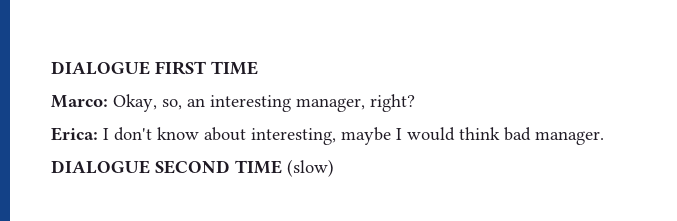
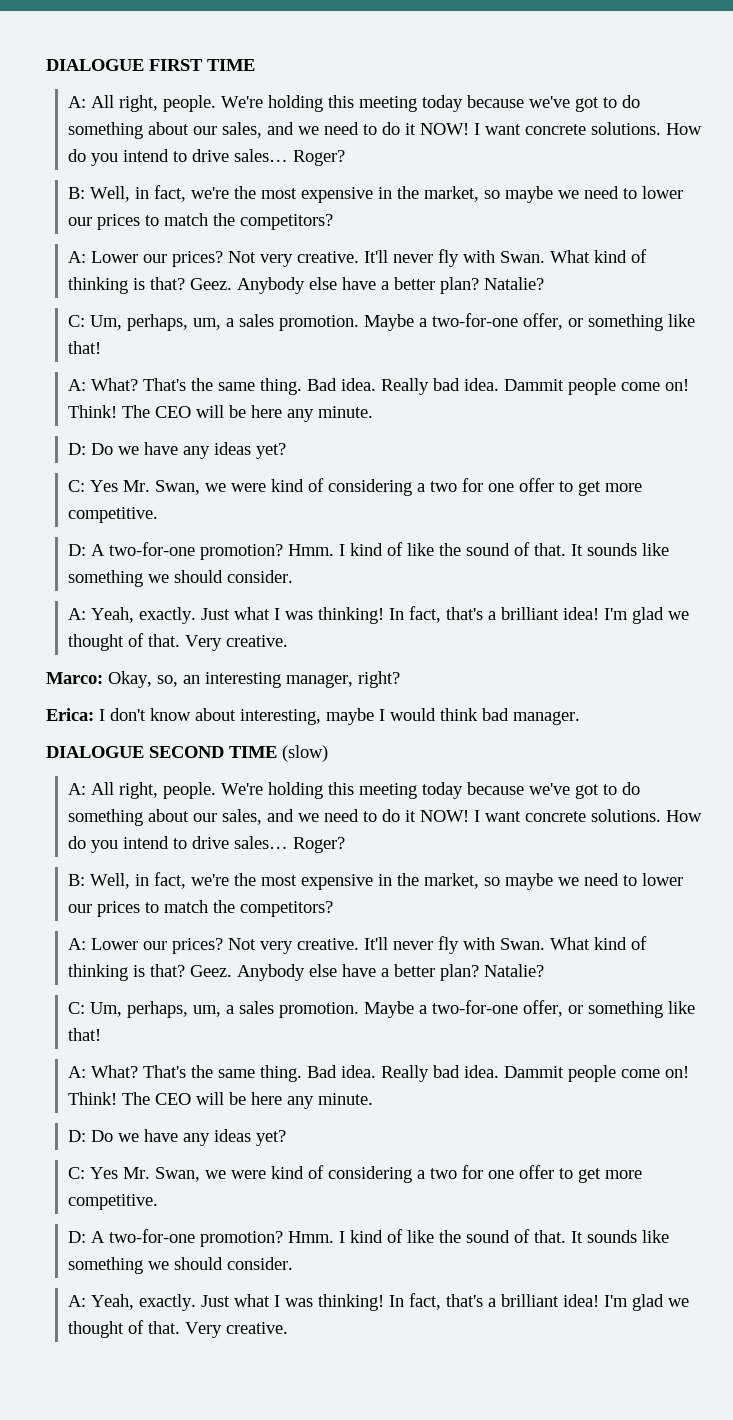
  DIALOGUE FIRST TIME
+ A: All right, people. We're holding this meeting today because we've got to do something about our sales, and we need to do it NOW! I want concrete solutions. How do you intend to drive sales… Roger?
+ B: Well, in fact, we're the most expensive in the market, so maybe we need to lower our prices to match the competitors?
+ A: Lower our prices? Not very creative. It'll never fly with Swan. What kind of thinking is that? Geez. Anybody else have a better plan? Natalie?
+ C: Um, perhaps, um, a sales promotion. Maybe a two-for-one offer, or something like that!
+ A: What? That's the same thing. Bad idea. Really bad idea. Dammit people come on! Think! The CEO will be here any minute.
+ D: Do we have any ideas yet?
+ C: Yes Mr. Swan, we were kind of considering a two for one offer to get more competitive.
+ D: A two-for-one promotion? Hmm. I kind of like the sound of that. It sounds like something we should consider.
+ A: Yeah, exactly. Just what I was thinking! In fact, that's a brilliant idea! I'm glad we thought of that. Very creative.
  DIALOGUE SECOND TIME (slow)
+ A: All right, people. We're holding this meeting today because we've got to do something about our sales, and we need to do it NOW! I want concrete solutions. How do you intend to drive sales… Roger?
+ B: Well, in fact, we're the most expensive in the market, so maybe we need to lower our prices to match the competitors?
+ A: Lower our prices? Not very creative. It'll never fly with Swan. What kind of thinking is that? Geez. Anybody else have a better plan? Natalie?
+ C: Um, perhaps, um, a sales promotion. Maybe a two-for-one offer, or something like that!
+ A: What? That's the same thing. Bad idea. Really bad idea. Dammit people come on! Think! The CEO will be here any minute.
+ D: Do we have any ideas yet?
+ C: Yes Mr. Swan, we were kind of considering a two for one offer to get more competitive.
+ D: A two-for-one promotion? Hmm. I kind of like the sound of that. It sounds like something we should consider.
+ A: Yeah, exactly. Just what I was thinking! In fact, that's a brilliant idea! I'm glad we thought of that. Very creative.

